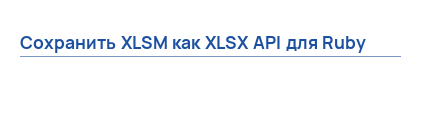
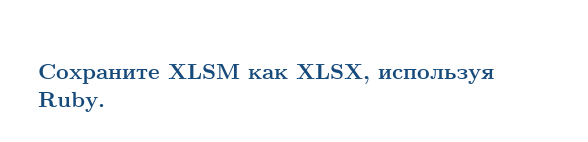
- Сохранить XLSM как XLSX API для Ruby
+ Сохраните XLSM как XLSX, используя Ruby.

